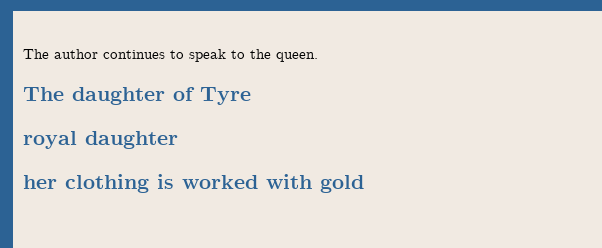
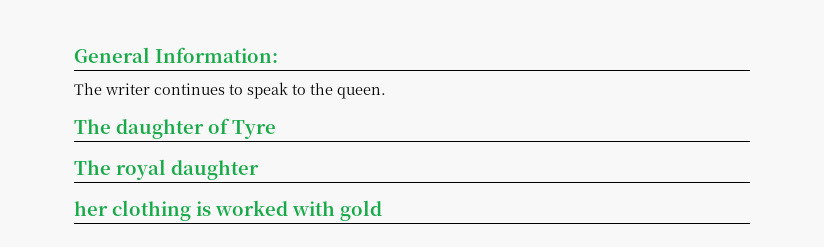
- The author continues to speak to the queen.
+ General Information:
+ The writer continues to speak to the queen.
- royal daughter
+ The royal daughter

